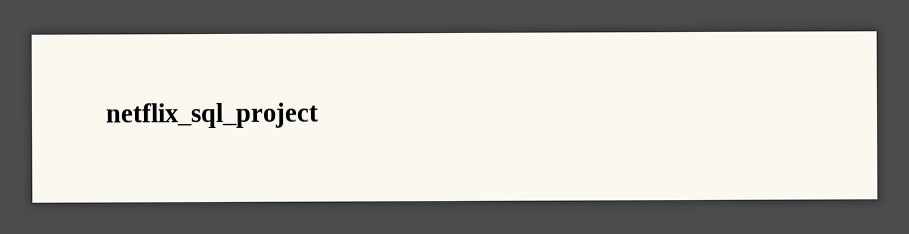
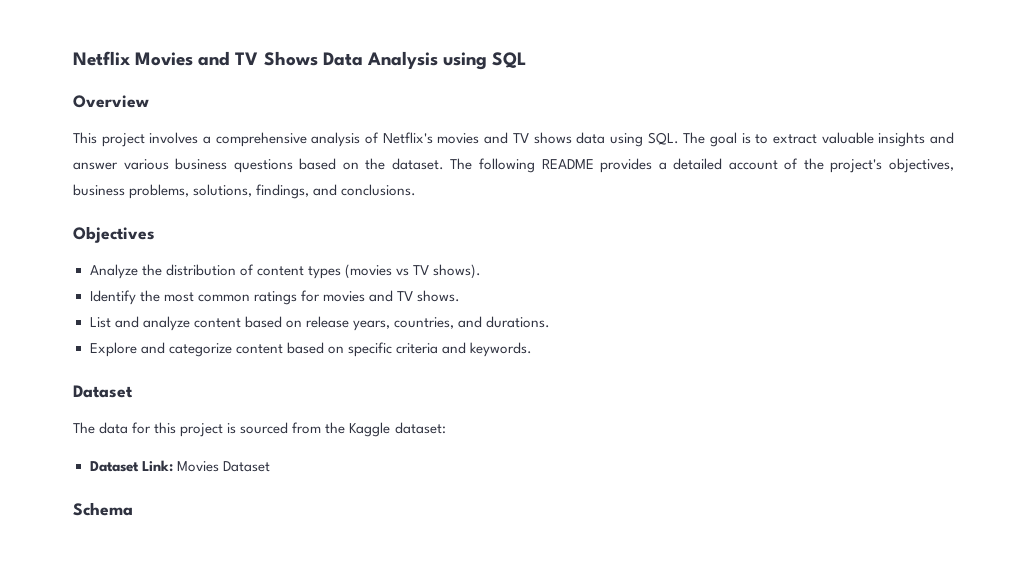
- netflix_sql_project
+ Netflix Movies and TV Shows Data Analysis using SQL
+ Overview
+ This project involves a comprehensive analysis of Netflix's movies and TV shows data using SQL. The goal is to extract valuable insights and answer various business questions based on the dataset. The following README provides a detailed account of the project's objectives, business problems, solutions, findings, and conclusions.
+ Objectives
+ Analyze the distribution of content types (movies vs TV shows).
+ Identify the most common ratings for movies and TV shows.
+ List and analyze content based on release years, countries, and durations.
+ Explore and categorize content based on specific criteria and keywords.
+ Dataset
+ The data for this project is sourced from the Kaggle dataset:
+ Dataset Link: Movies Dataset
+ Schema

